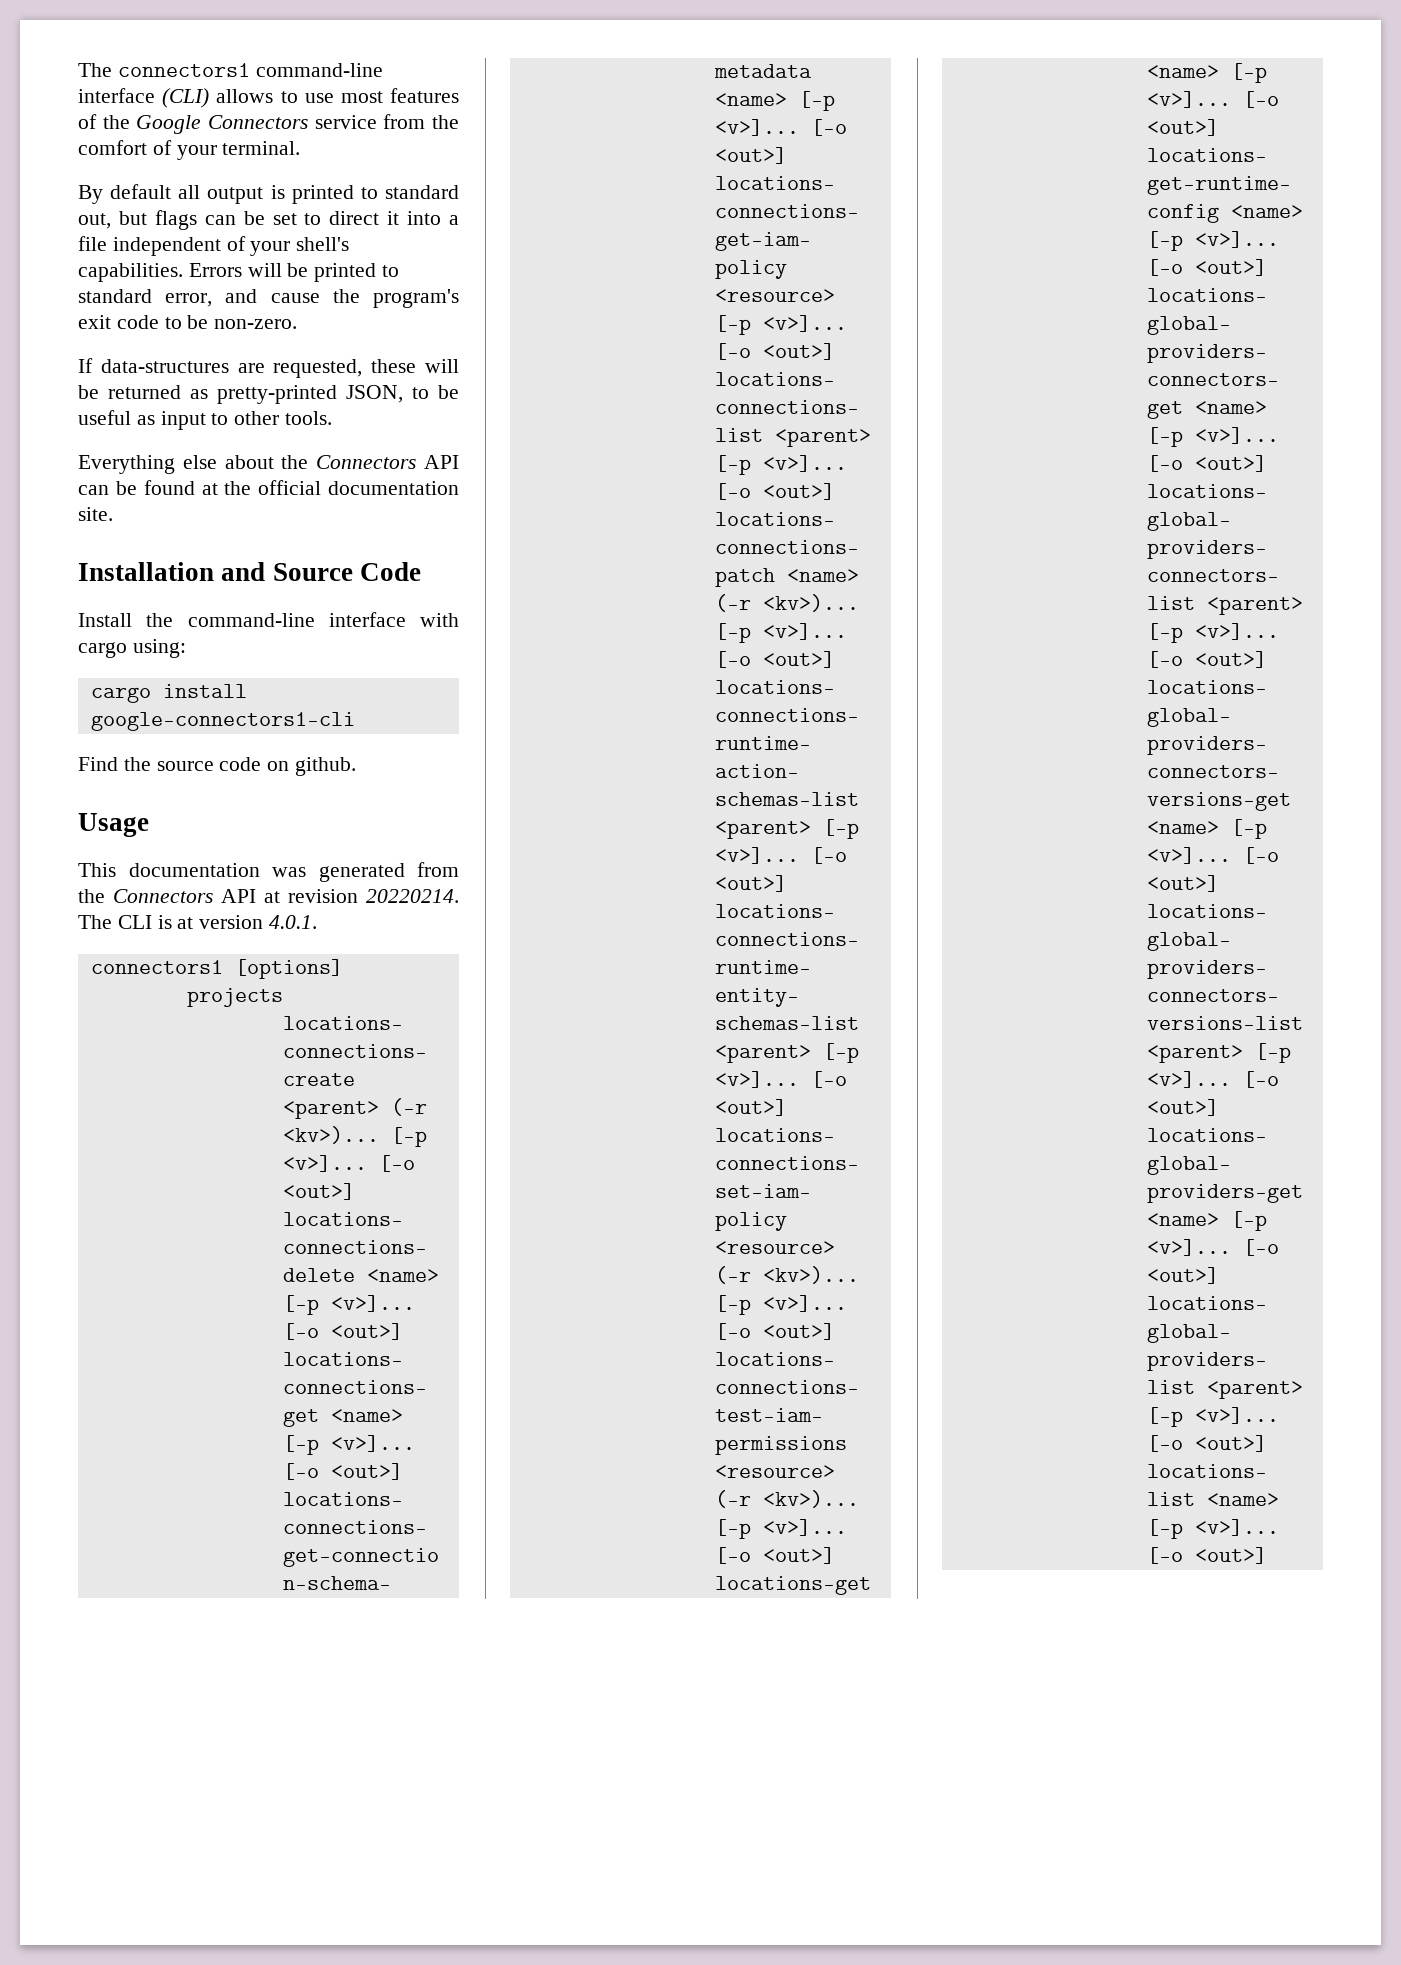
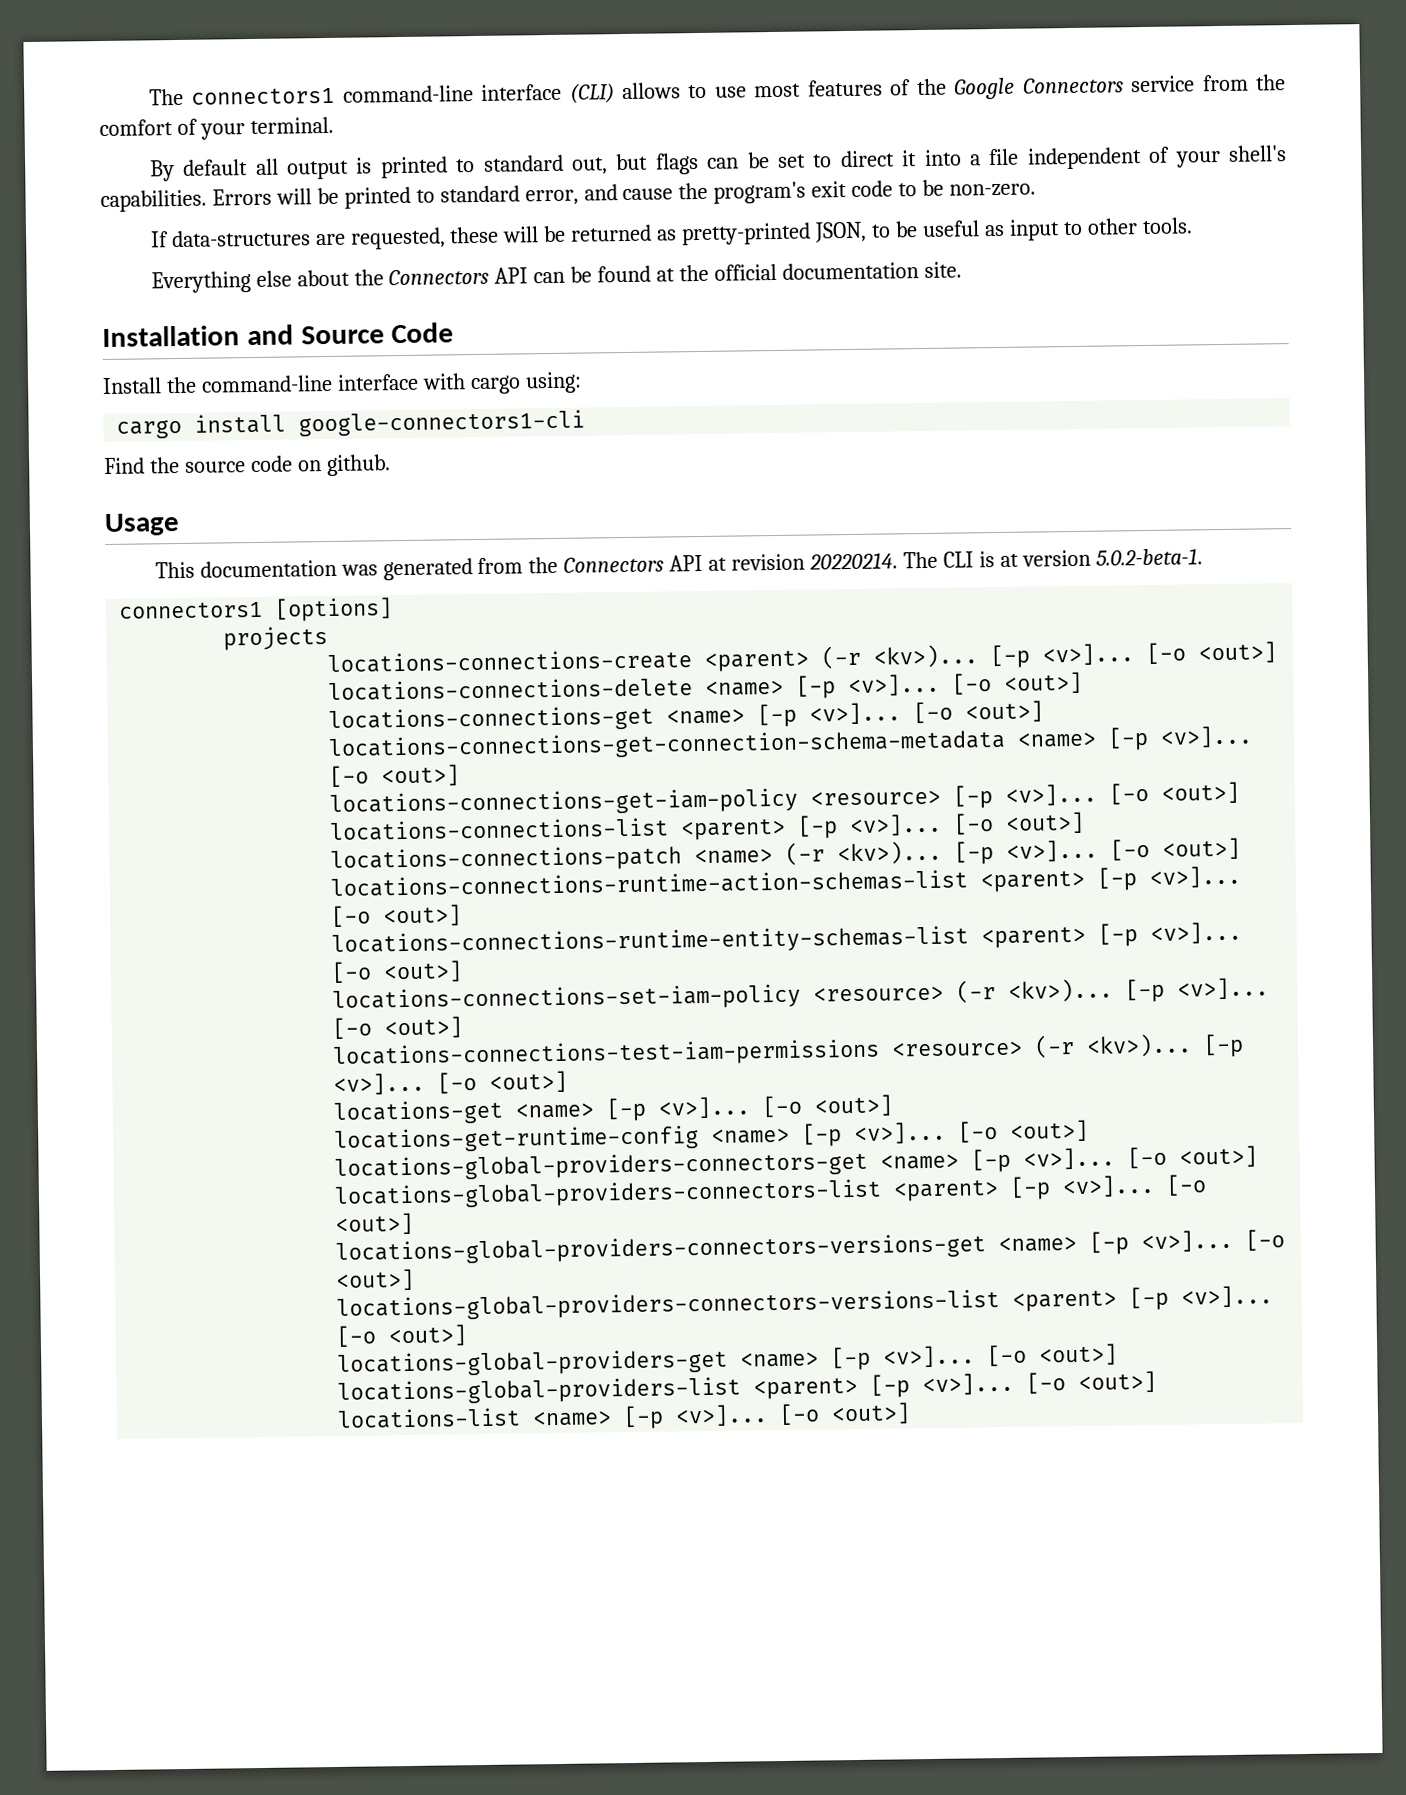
- The CLI is at version 4.0.1.
+ The CLI is at version 5.0.2-beta-1.

